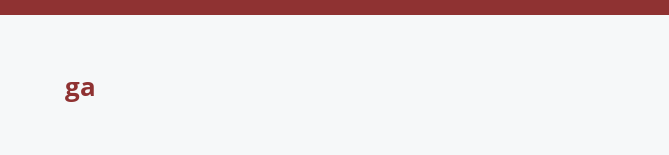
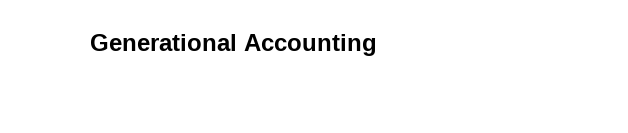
- ga
+ Generational Accounting

